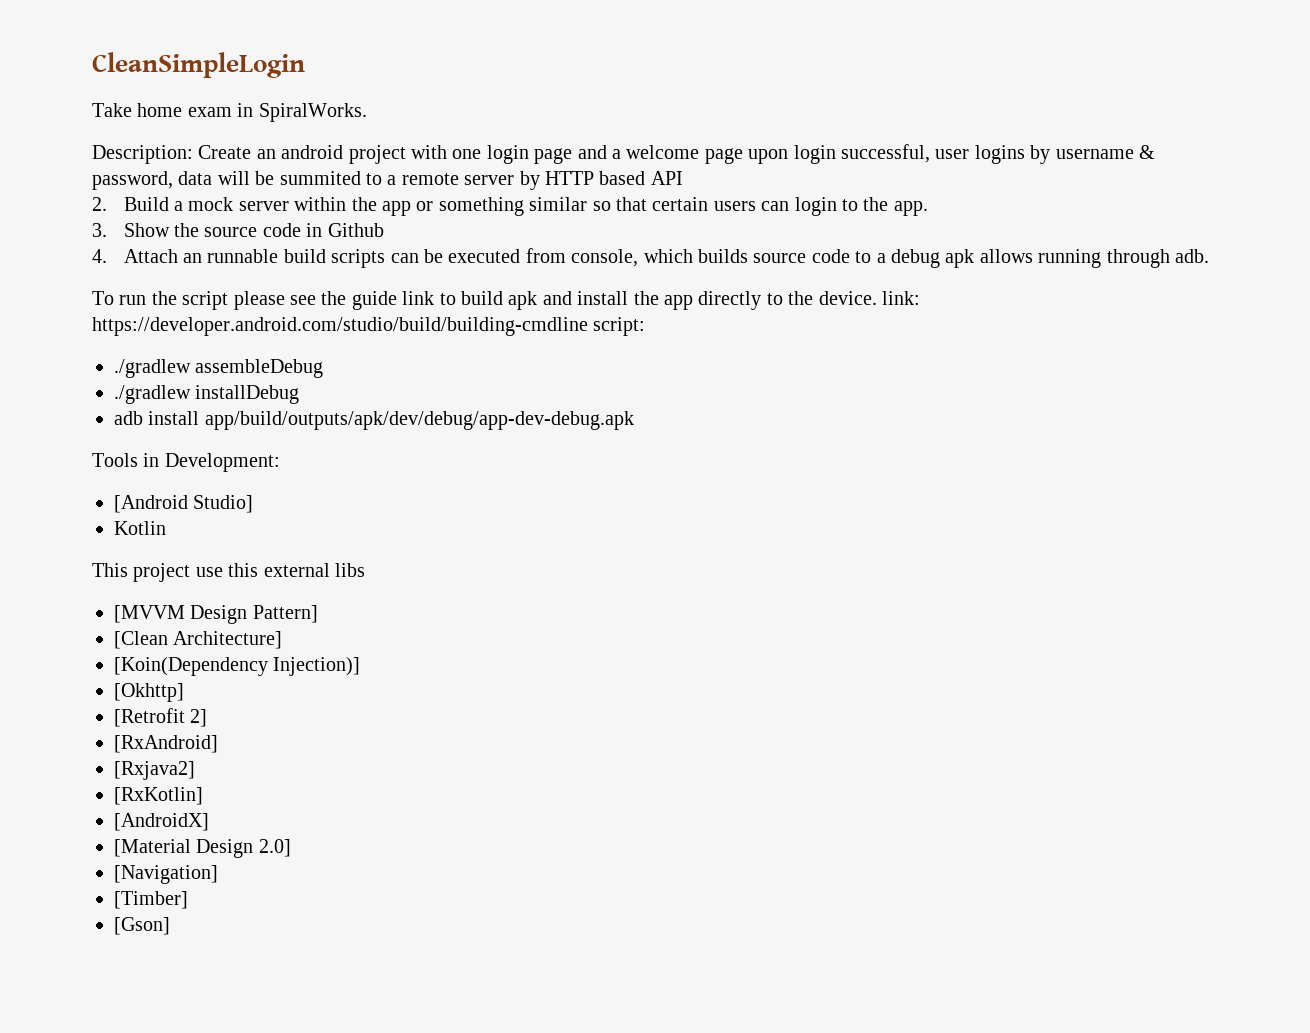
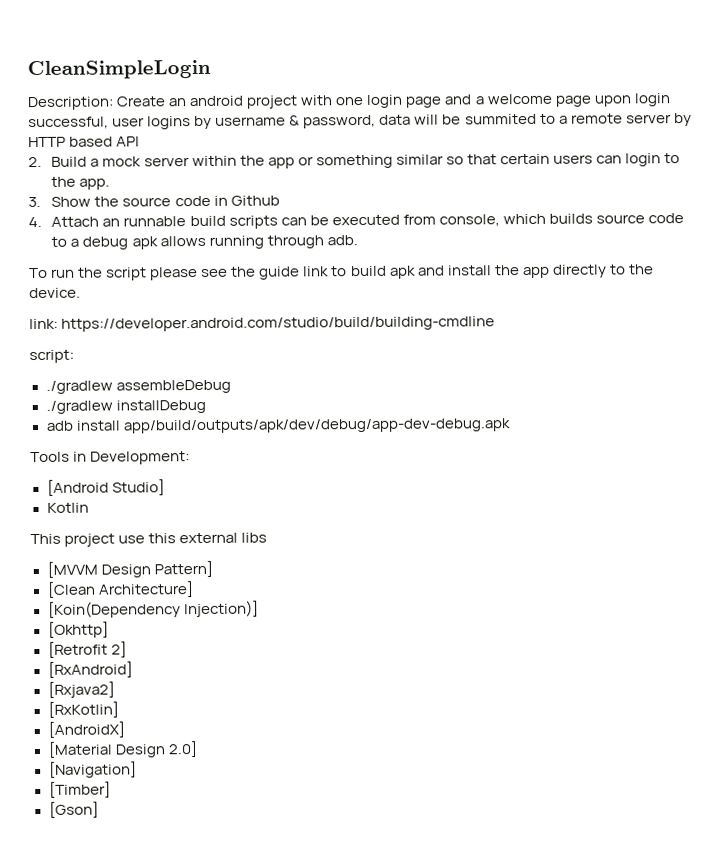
- Take home exam in SpiralWorks.
- To run the script please see the guide link to build apk and install the app directly to the device. link: https://developer.android.com/studio/build/building-cmdline script:
+ To run the script please see the guide link to build apk and install the app directly to the device.
+ link: https://developer.android.com/studio/build/building-cmdline
+ script:

